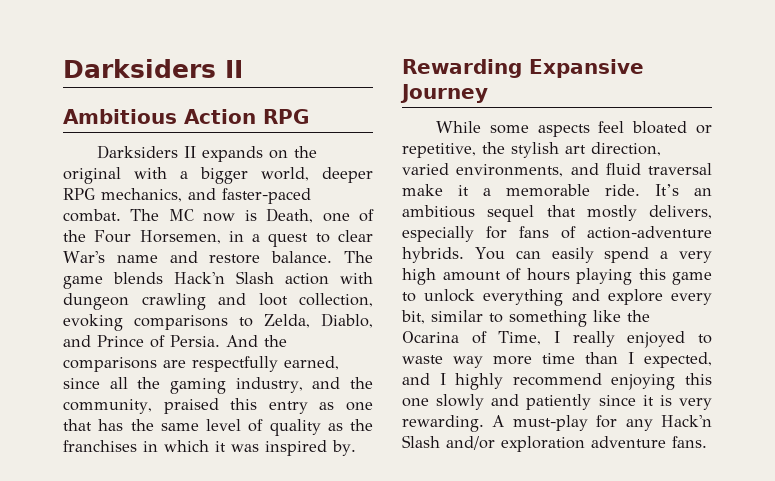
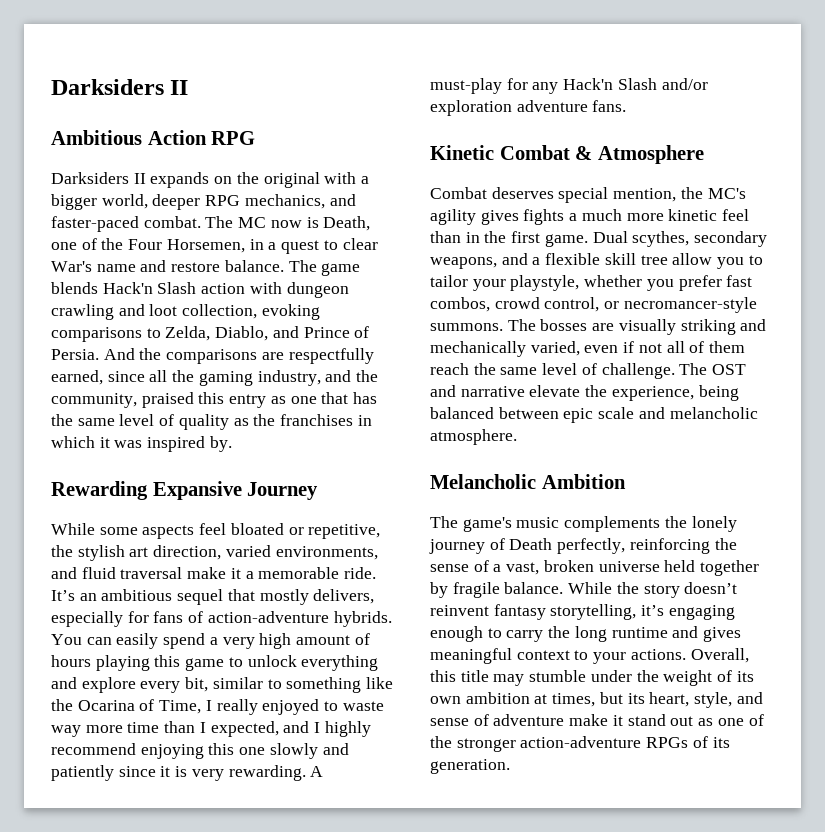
+ Kinetic Combat & Atmosphere
+ Combat deserves special mention, the MC's agility gives fights a much more kinetic feel than in the first game. Dual scythes, secondary weapons, and a flexible skill tree allow you to tailor your playstyle, whether you prefer fast combos, crowd control, or necromancer-style summons. The bosses are visually striking and mechanically varied, even if not all of them reach the same level of challenge. The OST and narrative elevate the experience, being balanced between epic scale and melancholic atmosphere.
+ Melancholic Ambition
+ The game's music complements the lonely journey of Death perfectly, reinforcing the sense of a vast, broken universe held together by fragile balance. While the story doesn’t reinvent fantasy storytelling, it’s engaging enough to carry the long runtime and gives meaningful context to your actions. Overall, this title may stumble under the weight of its own ambition at times, but its heart, style, and sense of adventure make it stand out as one of the stronger action-adventure RPGs of its generation.

